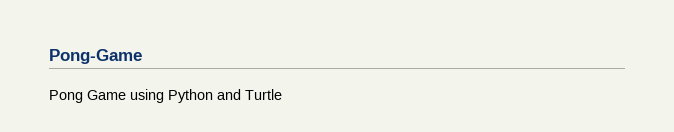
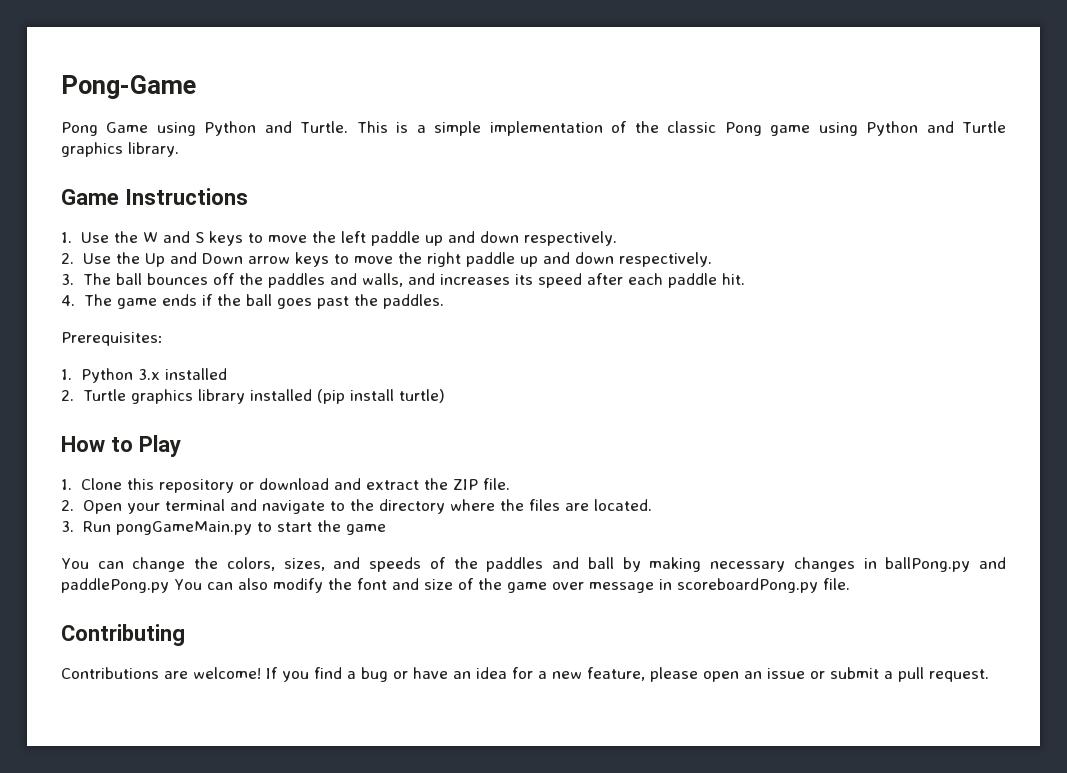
- Pong Game using Python and Turtle
+ Pong Game using Python and Turtle. This is a simple implementation of the classic Pong game using Python and Turtle graphics library.
+ Game Instructions
+ 1. Use the W and S keys to move the left paddle up and down respectively.
+ 2. Use the Up and Down arrow keys to move the right paddle up and down respectively.
+ 3. The ball bounces off the paddles and walls, and increases its speed after each paddle hit.
+ 4. The game ends if the ball goes past the paddles.
+ Prerequisites:
+ 1. Python 3.x installed
+ 2. Turtle graphics library installed (pip install turtle)
+ How to Play
+ 1. Clone this repository or download and extract the ZIP file.
+ 2. Open your terminal and navigate to the directory where the files are located.
+ 3. Run pongGameMain.py to start the game
+ You can change the colors, sizes, and speeds of the paddles and ball by making necessary changes in ballPong.py and paddlePong.py You can also modify the font and size of the game over message in scoreboardPong.py file.
+ Contributing
+ Contributions are welcome! If you find a bug or have an idea for a new feature, please open an issue or submit a pull request.

